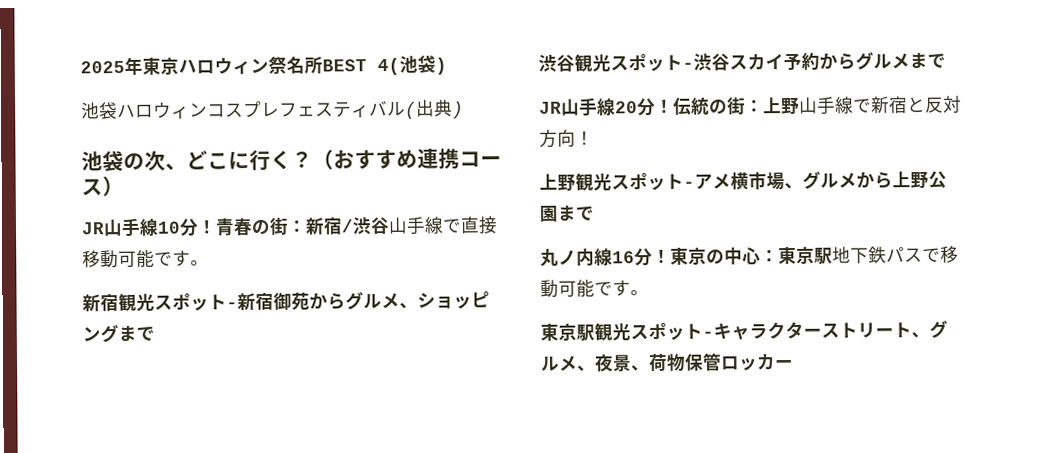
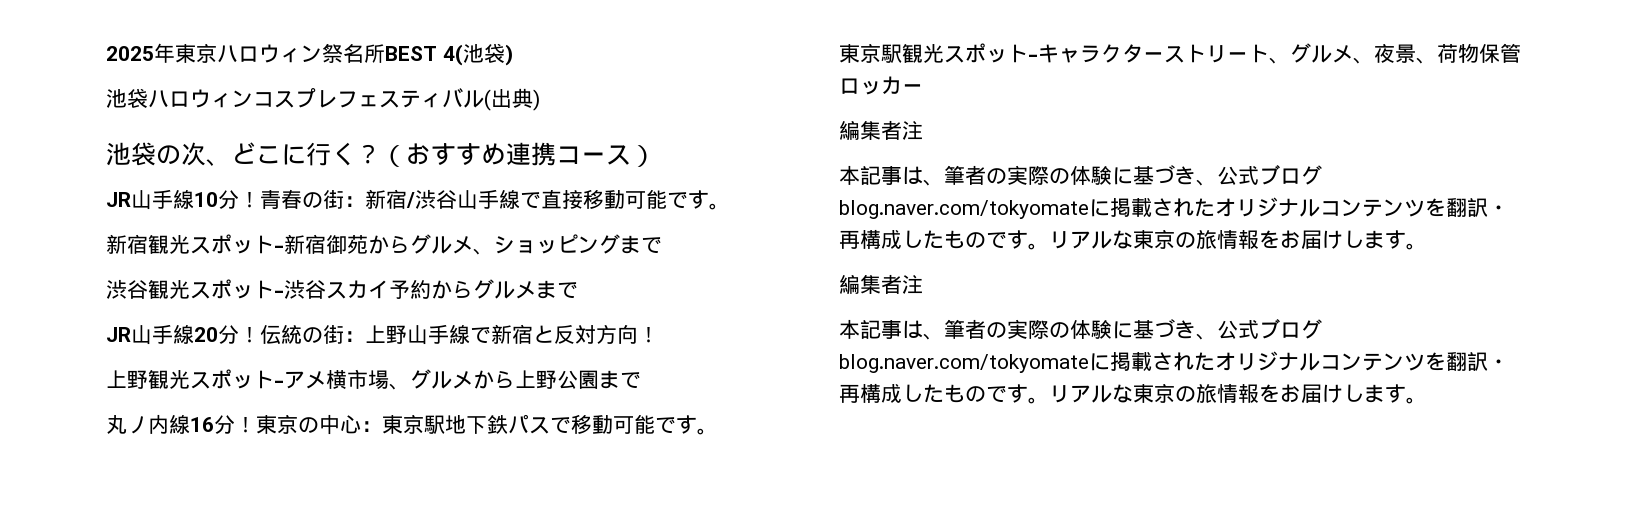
  東京駅観光スポット-キャラクターストリート、グルメ、夜景、荷物保管ロッカー
+ 編集者注
+ 本記事は、筆者の実際の体験に基づき、公式ブログblog.naver.com/tokyomateに掲載されたオリジナルコンテンツを翻訳・再構成したものです。リアルな東京の旅情報をお届けします。
+ 編集者注
+ 本記事は、筆者の実際の体験に基づき、公式ブログblog.naver.com/tokyomateに掲載されたオリジナルコンテンツを翻訳・再構成したものです。リアルな東京の旅情報をお届けします。

